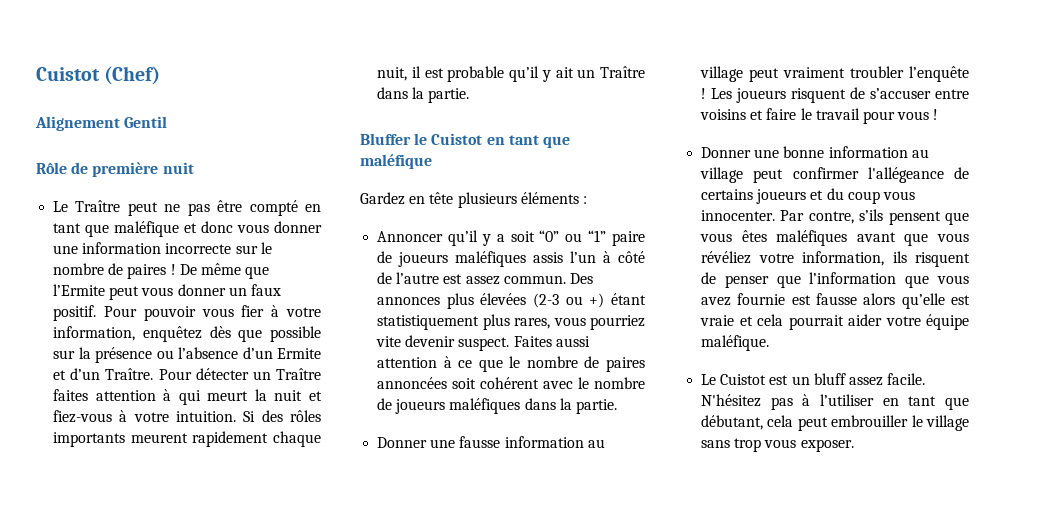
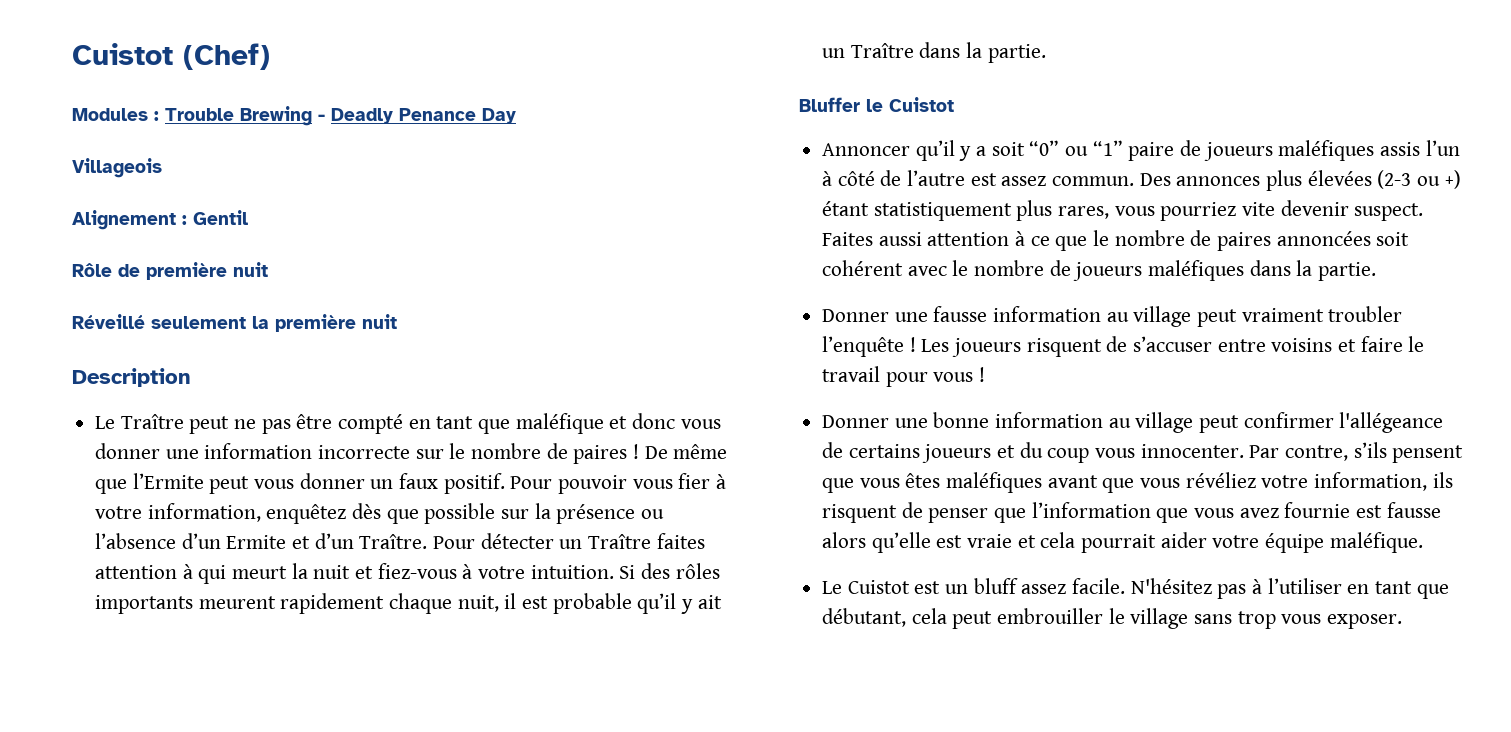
+ Modules : Trouble Brewing - Deadly Penance Day
+ Villageois
- Alignement Gentil
+ Alignement : Gentil
+ Réveillé seulement la première nuit
+ Description
- Bluffer le Cuistot en tant que maléfique
- Gardez en tête plusieurs éléments :
+ Bluffer le Cuistot

